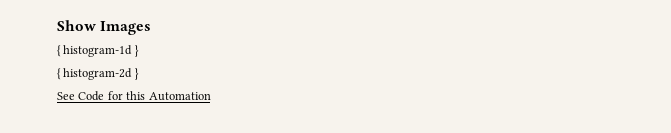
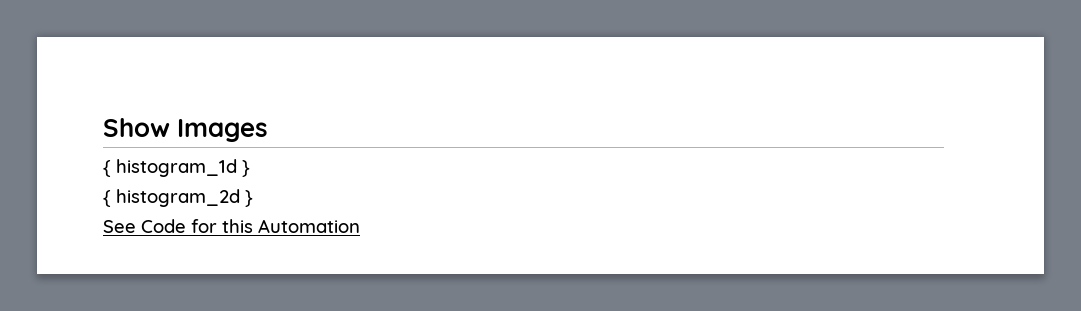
- { histogram-1d }
+ { histogram_1d }
- { histogram-2d }
+ { histogram_2d }

